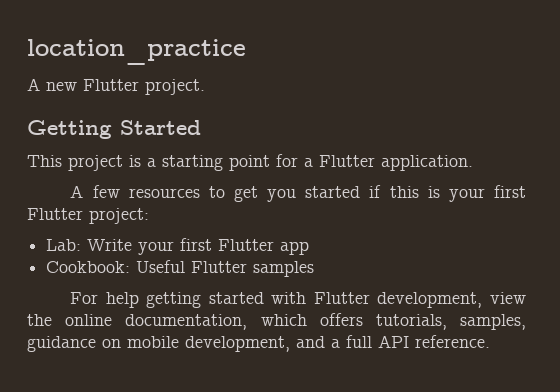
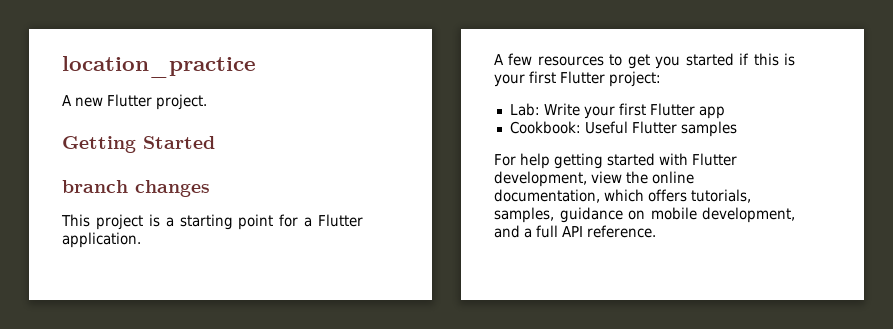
+ branch changes

